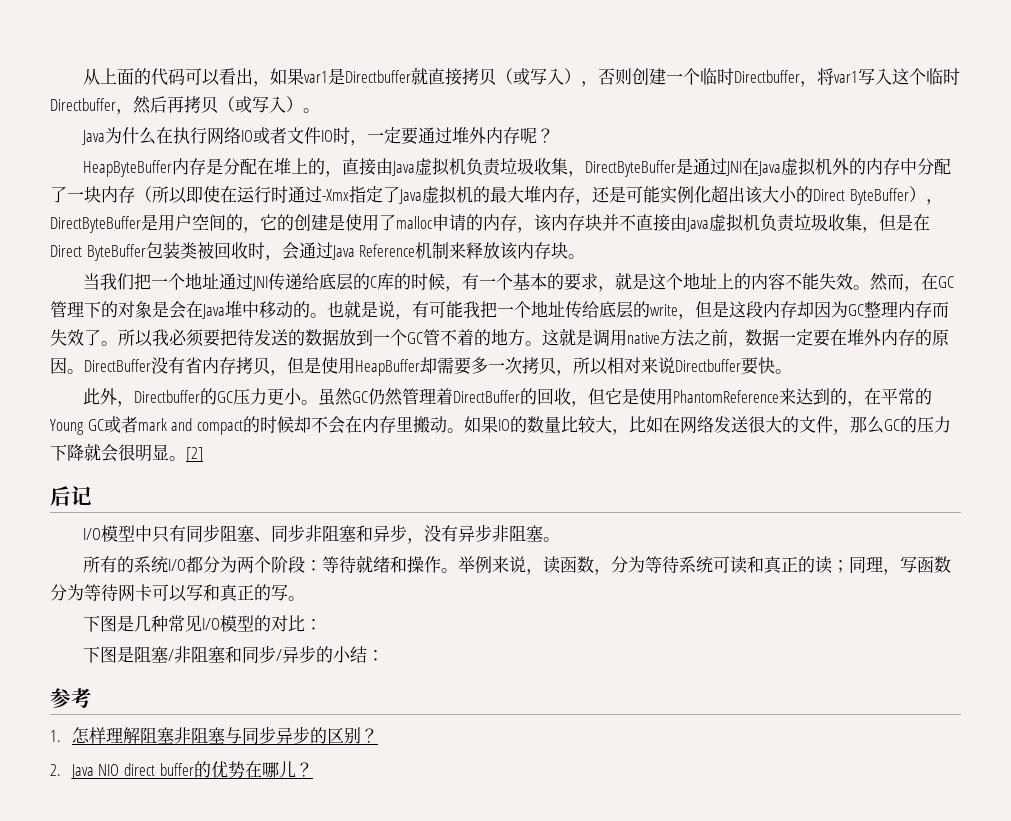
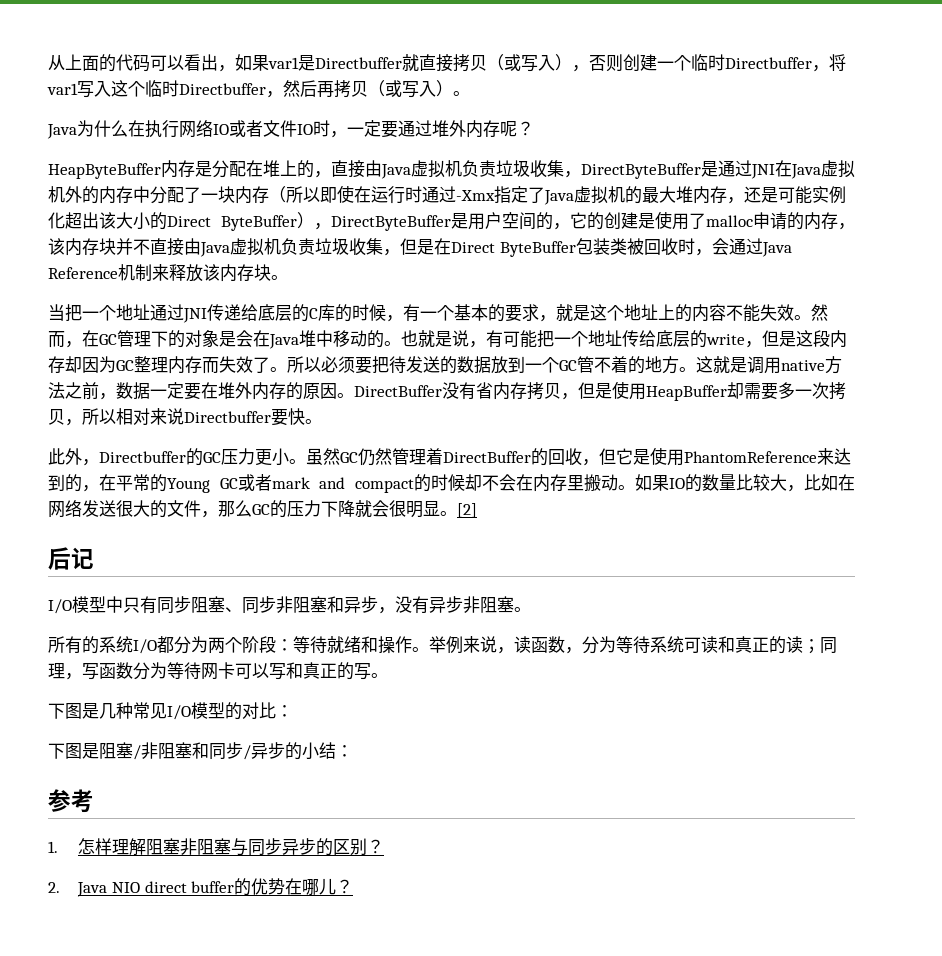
- 当我们把一个地址通过JNI传递给底层的C库的时候，有一个基本的要求，就是这个地址上的内容不能失效。
+ 当把一个地址通过JNI传递给底层的C库的时候，有一个基本的要求，就是这个地址上的内容不能失效。
- 也就是说，有可能我把一个地址传给底层的write，但是这段内存却因为GC整理内存而失效了。
+ 也就是说，有可能把一个地址传给底层的write，但是这段内存却因为GC整理内存而失效了。
- 所以我必须要把待发送的数据放到一个GC管不着的地方。
+ 所以必须要把待发送的数据放到一个GC管不着的地方。

